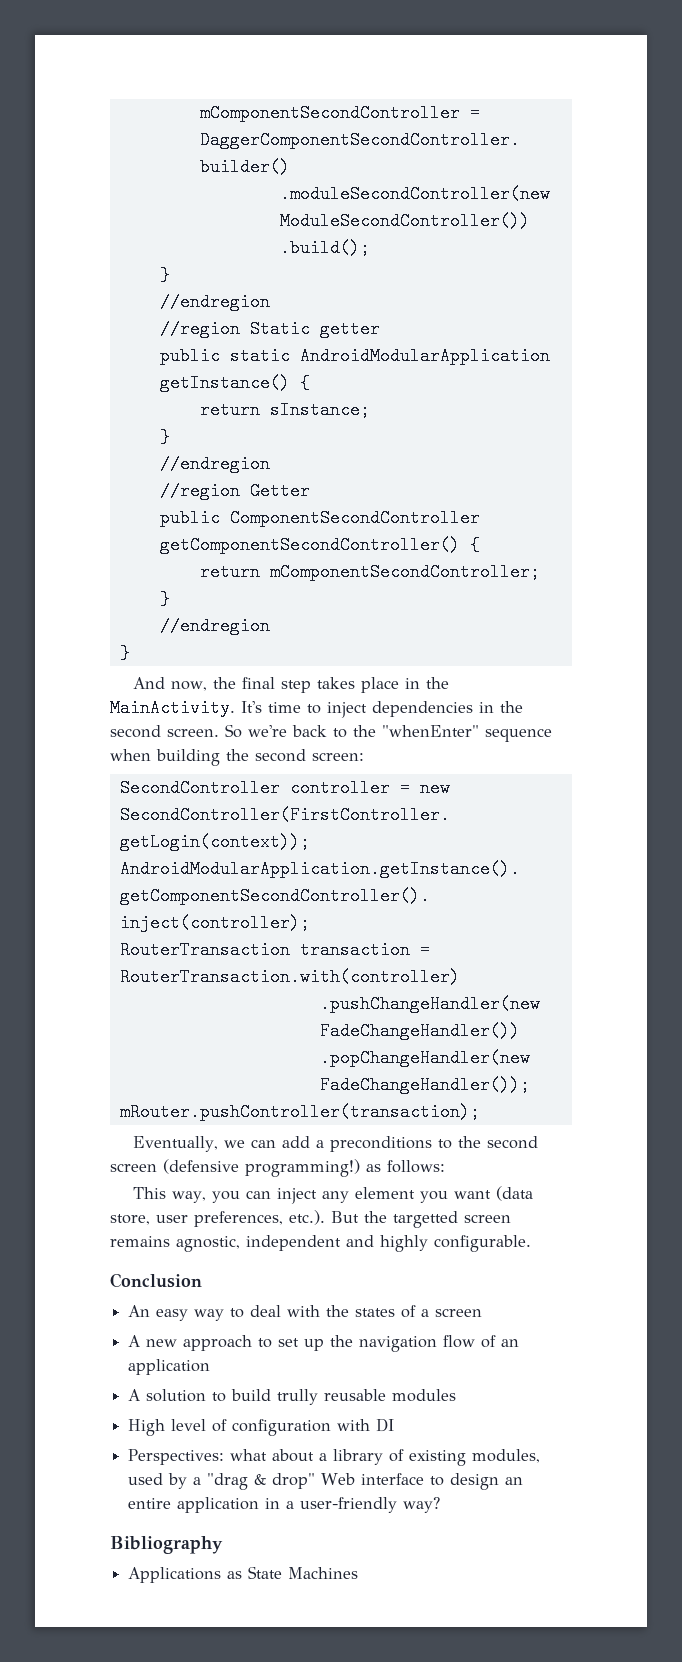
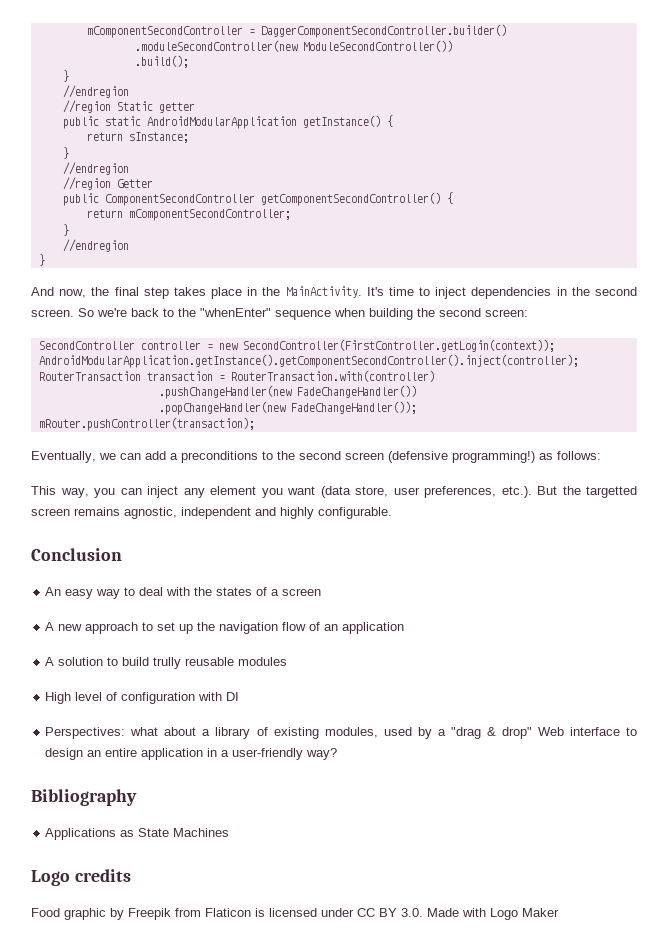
+ Logo credits
+ Food graphic by Freepik from Flaticon is licensed under CC BY 3.0. Made with Logo Maker

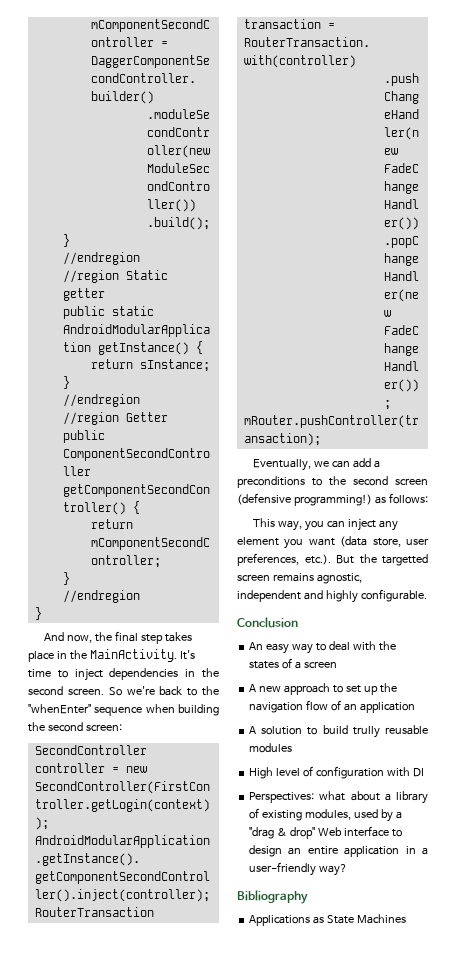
- Logo credits
- Food graphic by Freepik from Flaticon is licensed under CC BY 3.0. Made with Logo Maker

